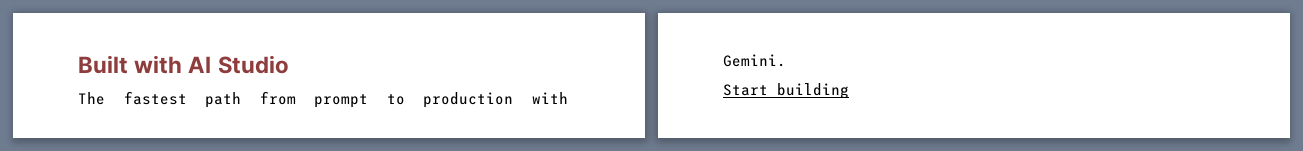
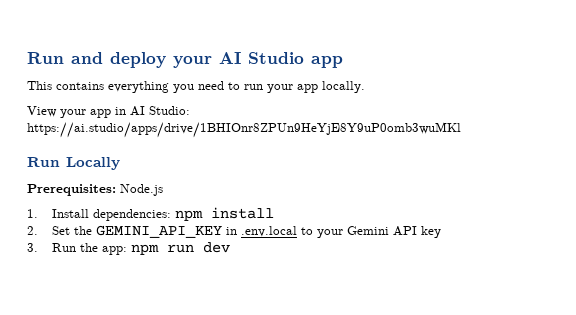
- Built with AI Studio
- The fastest path from prompt to production with Gemini.
- Start building
+ Run and deploy your AI Studio app
+ This contains everything you need to run your app locally.
+ View your app in AI Studio: https://ai.studio/apps/drive/1BHIOnr8ZPUn9HeYjE8Y9uP0omb3wuMKl
+ Run Locally
+ Prerequisites: Node.js
+ 1. Install dependencies: npm install
+ 2. Set the GEMINI_API_KEY in .env.local to your Gemini API key
+ 3. Run the app: npm run dev

